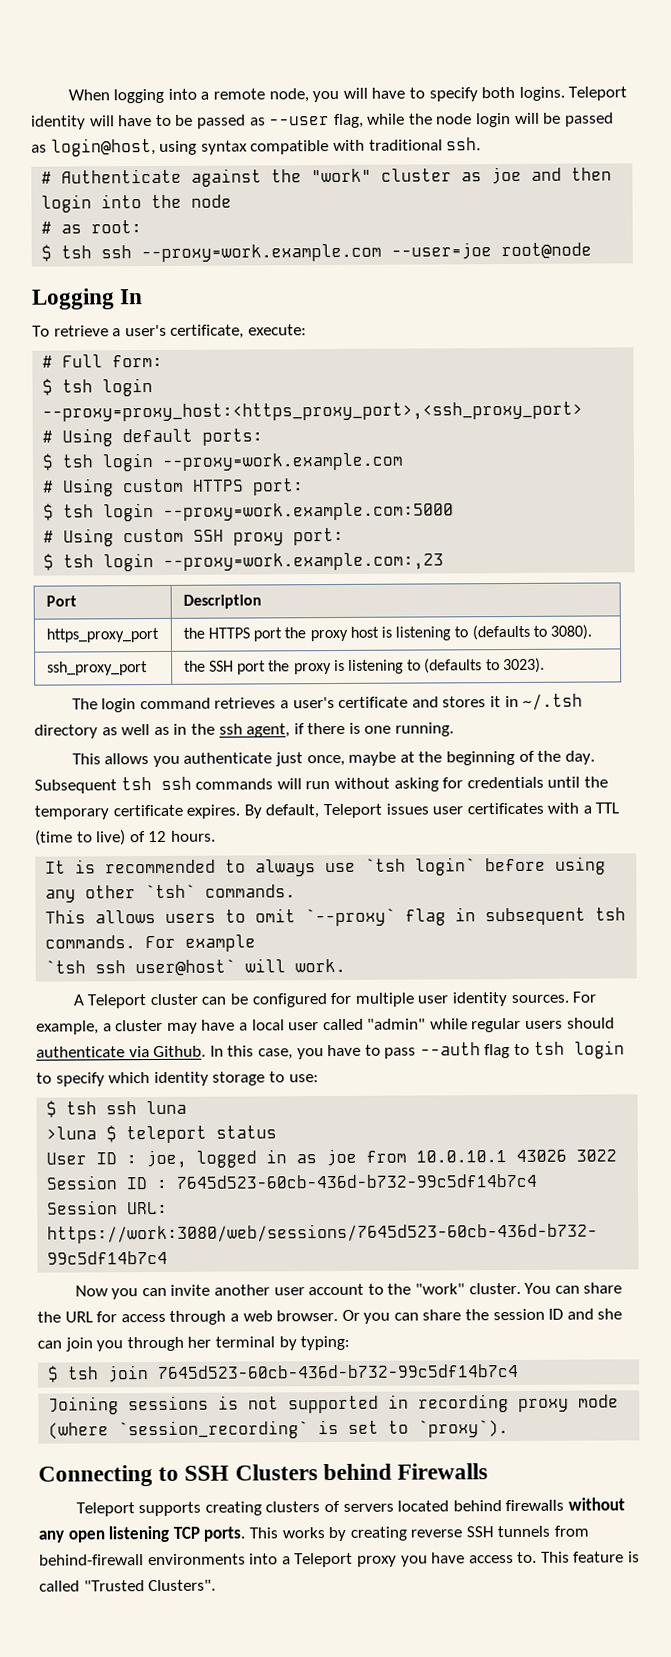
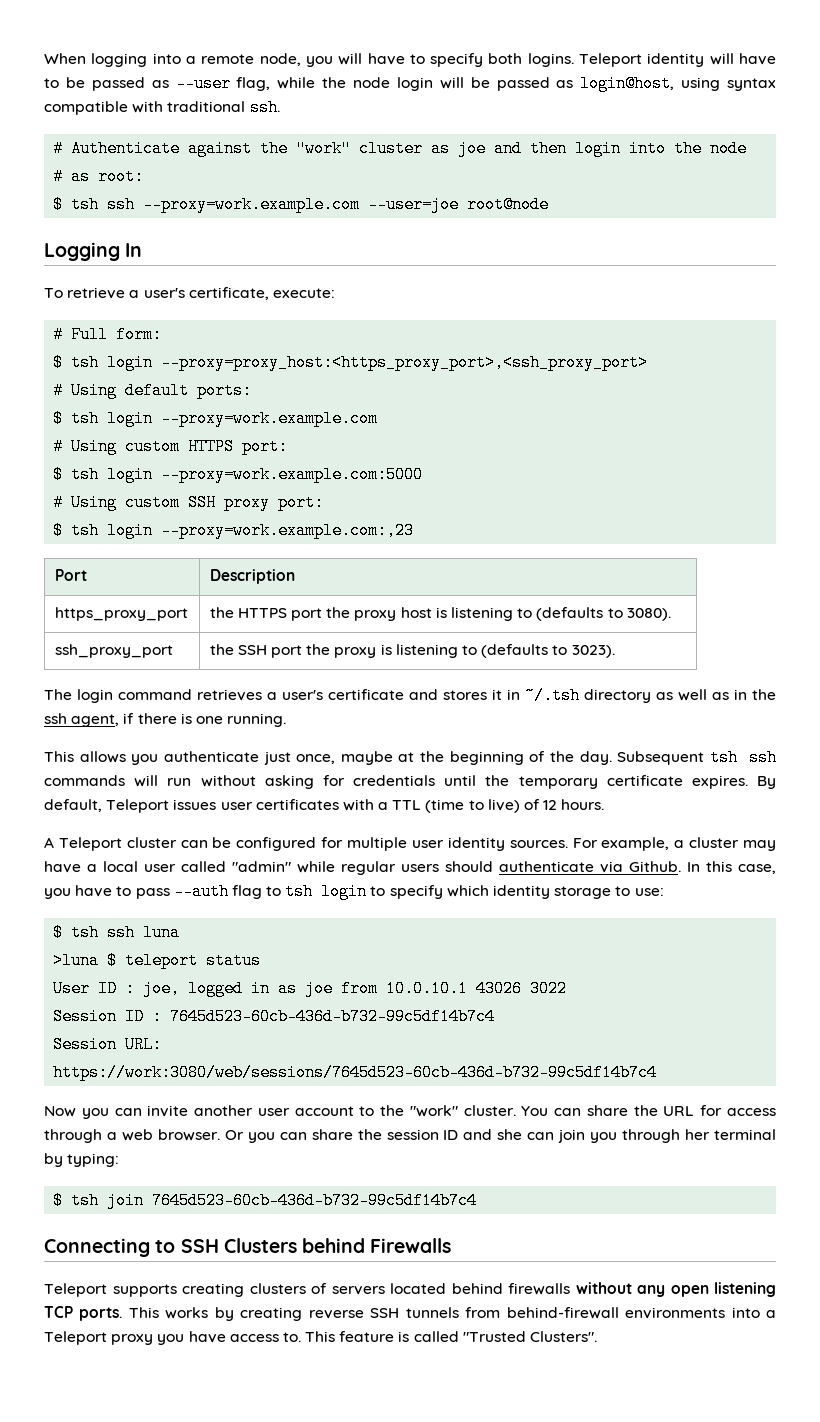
- It is recommended to always use `tsh login` before using any other `tsh` commands.
- This allows users to omit `--proxy` flag in subsequent tsh commands. For example
- `tsh ssh user@host` will work.
- Joining sessions is not supported in recording proxy mode (where `session_recording` is set to `proxy`).

